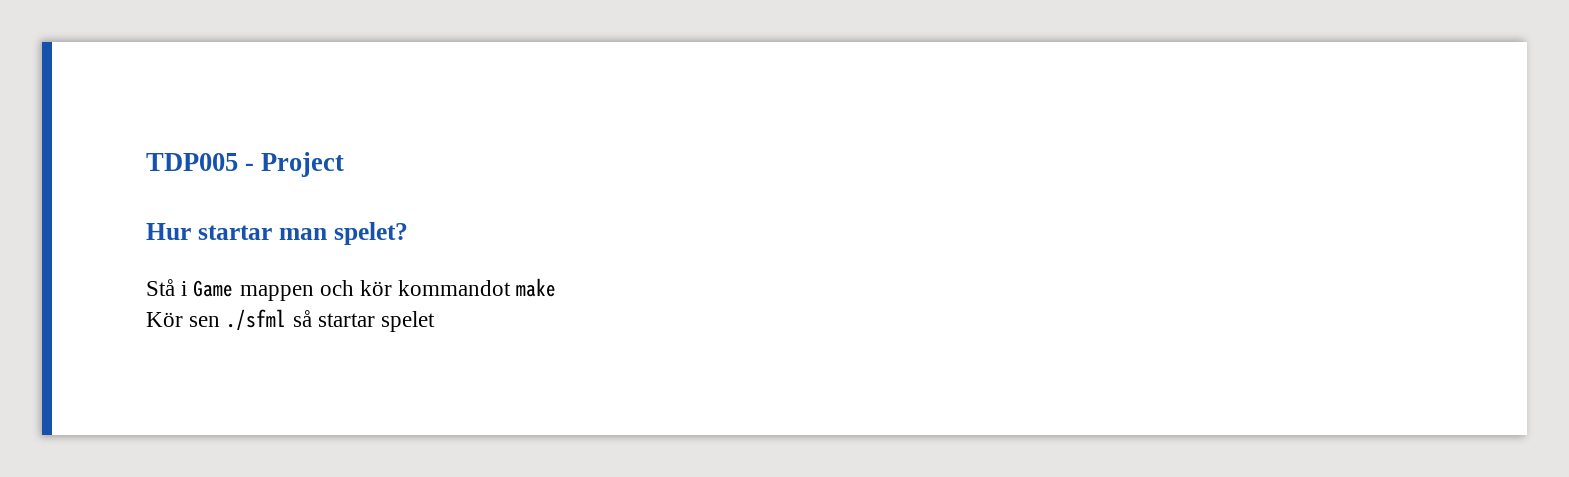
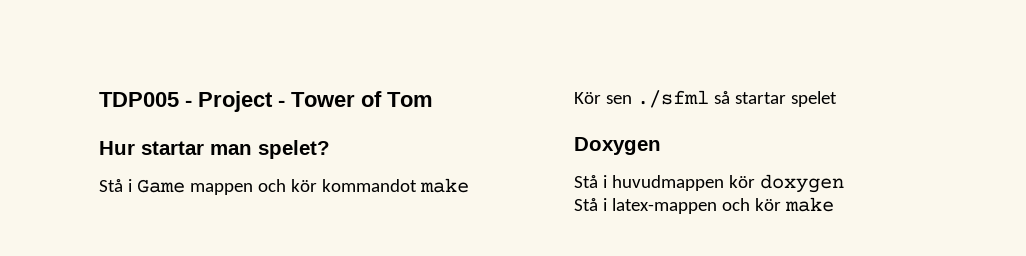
- TDP005 - Project
+ TDP005 - Project - Tower of Tom
+ Doxygen
+ Stå i huvudmappen kör doxygen
+ Stå i latex-mappen och kör make

